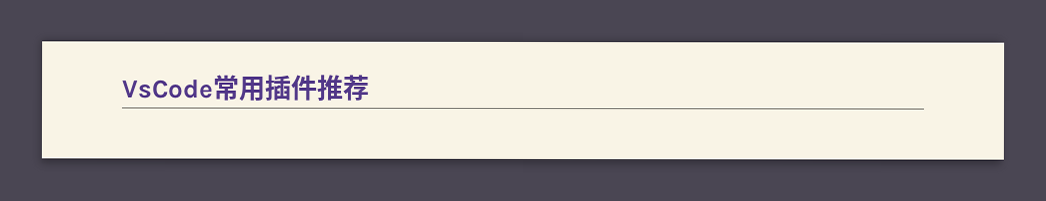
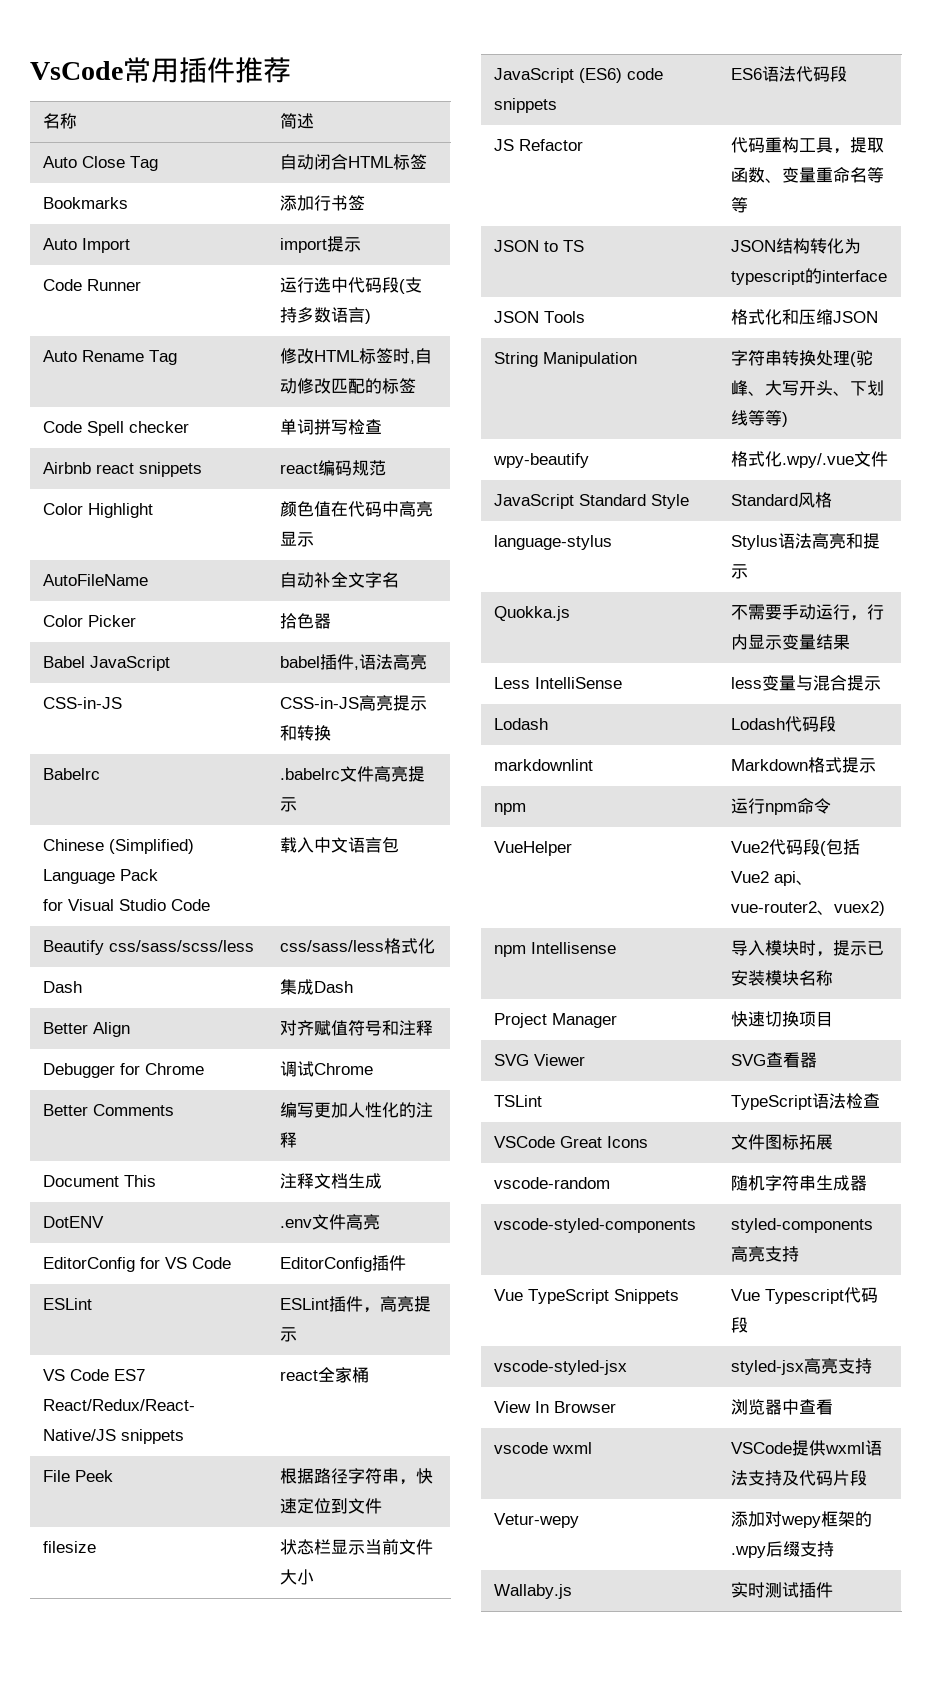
+ 名称 | 简述
+ Auto Close Tag | 自动闭合HTML标签
+ Bookmarks | 添加行书签
+ Auto Import | import提示
+ Code Runner | 运行选中代码段(支持多数语言)
+ Auto Rename Tag | 修改HTML标签时,自动修改匹配的标签
+ Code Spell checker | 单词拼写检查
+ Airbnb react snippets | react编码规范
+ Color Highlight | 颜色值在代码中高亮显示
+ AutoFileName | 自动补全文字名
+ Color Picker | 拾色器
+ Babel JavaScript | babel插件,语法高亮
+ CSS-in-JS | CSS-in-JS高亮提示和转换
+ Babelrc | .babelrc文件高亮提示
+ Chinese (Simplified) Language Pack
+ for Visual Studio Code | 载入中文语言包
+ Beautify css/sass/scss/less | css/sass/less格式化
+ Dash | 集成Dash
+ Better Align | 对齐赋值符号和注释
+ Debugger for Chrome | 调试Chrome
+ Better Comments | 编写更加人性化的注释
+ Document This | 注释文档生成
+ DotENV | .env文件高亮
+ EditorConfig for VS Code | EditorConfig插件
+ ESLint | ESLint插件，高亮提示
+ VS Code ES7 React/Redux/React- Native/JS snippets | react全家桶
+ File Peek | 根据路径字符串，快速定位到文件
+ filesize | 状态栏显示当前文件大小
+ JavaScript (ES6) code snippets | ES6语法代码段
+ JS Refactor | 代码重构工具，提取函数、变量重命名等等
+ JSON to TS | JSON结构转化为typescript的interface
+ JSON Tools | 格式化和压缩JSON
+ String Manipulation | 字符串转换处理(驼峰、大写开头、下划线等等)
+ wpy-beautify | 格式化.wpy/.vue文件
+ JavaScript Standard Style | Standard风格
+ language-stylus | Stylus语法高亮和提示
+ Quokka.js | 不需要手动运行，行内显示变量结果
+ Less IntelliSense | less变量与混合提示
+ Lodash | Lodash代码段
+ markdownlint | Markdown格式提示
+ npm | 运行npm命令
+ VueHelper | Vue2代码段(包括Vue2 api、vue-router2、vuex2)
+ npm Intellisense | 导入模块时，提示已安装模块名称
+ Project Manager | 快速切换项目
+ SVG Viewer | SVG查看器
+ TSLint | TypeScript语法检查
+ VSCode Great Icons | 文件图标拓展
+ vscode-random | 随机字符串生成器
+ vscode-styled-components | styled-components高亮支持
+ Vue TypeScript Snippets | Vue Typescript代码段
+ vscode-styled-jsx | styled-jsx高亮支持
+ View In Browser | 浏览器中查看
+ vscode wxml | VSCode提供wxml语法支持及代码片段
+ Vetur-wepy | 添加对wepy框架的.wpy后缀支持
+ Wallaby.js | 实时测试插件

